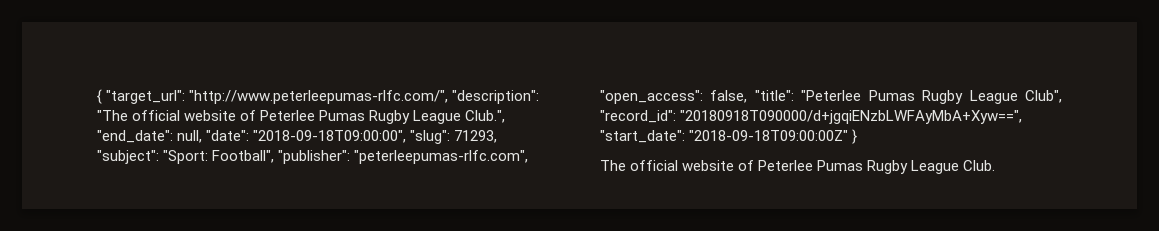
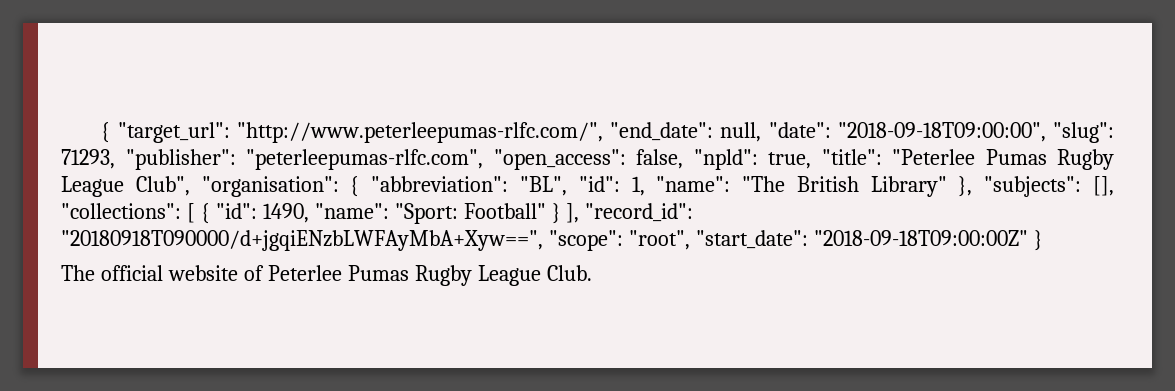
- { "target_url": "http://www.peterleepumas-rlfc.com/", "description": "The official website of Peterlee Pumas Rugby League Club.", "end_date": null, "date": "2018-09-18T09:00:00", "slug": 71293, "subject": "Sport: Football", "publisher": "peterleepumas-rlfc.com", "open_access": false, "title": "Peterlee Pumas Rugby League Club", "record_id": "20180918T090000/d+jgqiENzbLWFAyMbA+Xyw==", "start_date": "2018-09-18T09:00:00Z" }
+ { "target_url": "http://www.peterleepumas-rlfc.com/", "end_date": null, "date": "2018-09-18T09:00:00", "slug": 71293, "publisher": "peterleepumas-rlfc.com", "open_access": false, "npld": true, "title": "Peterlee Pumas Rugby League Club", "organisation": { "abbreviation": "BL", "id": 1, "name": "The British Library" }, "subjects": [], "collections": [ { "id": 1490, "name": "Sport: Football" } ], "record_id": "20180918T090000/d+jgqiENzbLWFAyMbA+Xyw==", "scope": "root", "start_date": "2018-09-18T09:00:00Z" }

